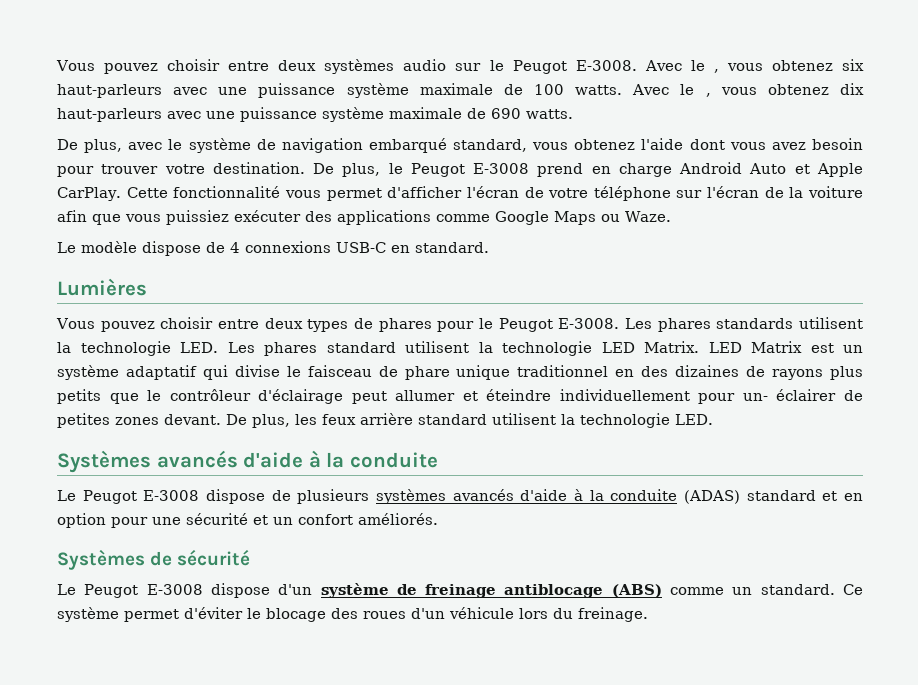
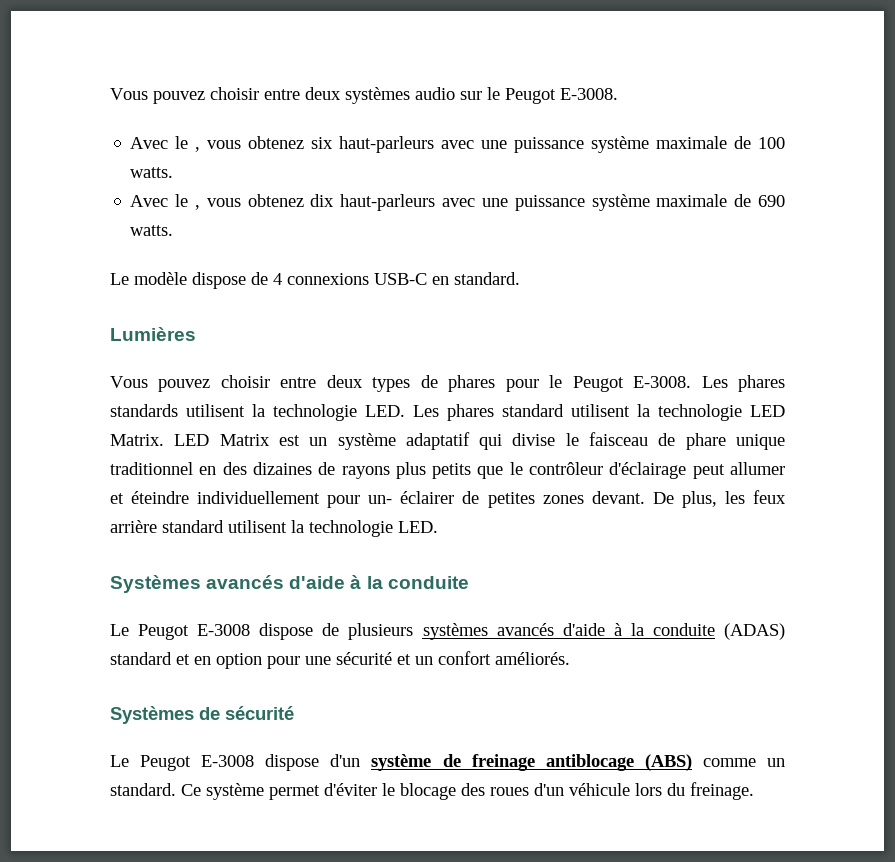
- Vous pouvez choisir entre deux systèmes audio sur le Peugot E-3008. Avec le , vous obtenez six haut-parleurs avec une puissance système maximale de 100 watts. Avec le , vous obtenez dix haut-parleurs avec une puissance système maximale de 690 watts.
+ Vous pouvez choisir entre deux systèmes audio sur le Peugot E-3008.
+ Avec le , vous obtenez six haut-parleurs avec une puissance système maximale de 100 watts.
+ Avec le , vous obtenez dix haut-parleurs avec une puissance système maximale de 690 watts.
- De plus, avec le système de navigation embarqué standard, vous obtenez l'aide dont vous avez besoin pour trouver votre destination. De plus, le Peugot E-3008 prend en charge Android Auto et Apple CarPlay. Cette fonctionnalité vous permet d'afficher l'écran de votre téléphone sur l'écran de la voiture afin que vous puissiez exécuter des applications comme Google Maps ou Waze.

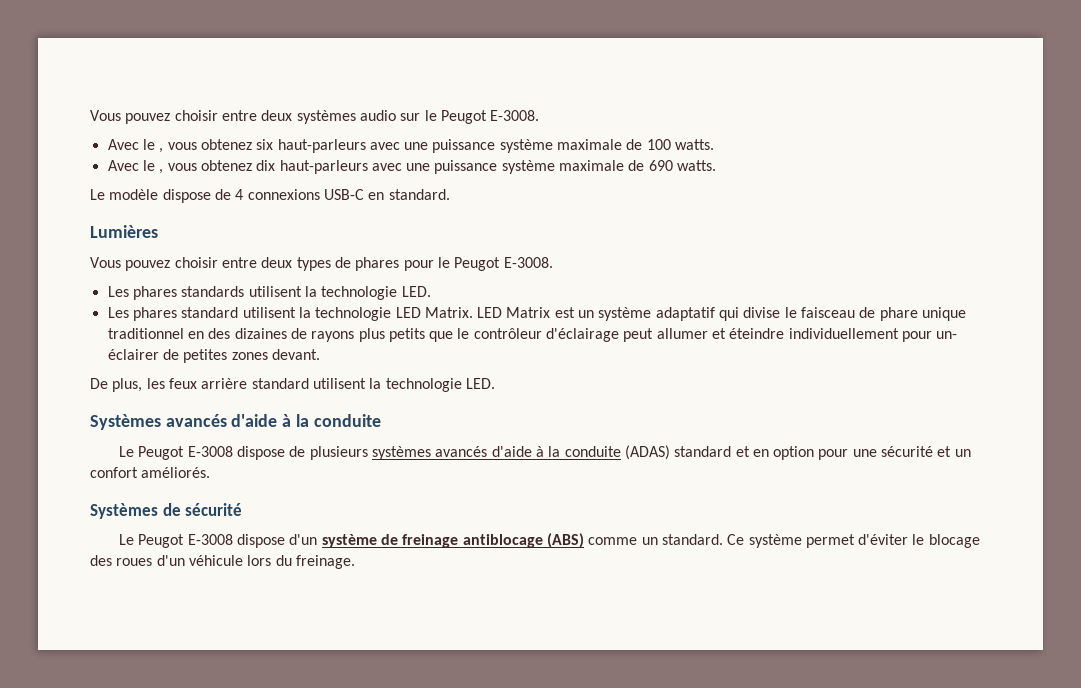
- Vous pouvez choisir entre deux types de phares pour le Peugot E-3008. Les phares standards utilisent la technologie LED. Les phares standard utilisent la technologie LED Matrix.
+ Vous pouvez choisir entre deux types de phares pour le Peugot E-3008.
+ Les phares standards utilisent la technologie LED.
+ Les phares standard utilisent la technologie LED Matrix.
- LED Matrix est un système adaptatif qui divise le faisceau de phare unique traditionnel en des dizaines de rayons plus petits que le contrôleur d'éclairage peut allumer et éteindre individuellement pour un- éclairer de petites zones devant. De plus, les feux arrière standard utilisent la technologie LED.
+ LED Matrix est un système adaptatif qui divise le faisceau de phare unique traditionnel en des dizaines de rayons plus petits que le contrôleur d'éclairage peut allumer et éteindre individuellement pour un- éclairer de petites zones devant.
+ De plus, les feux arrière standard utilisent la technologie LED.

